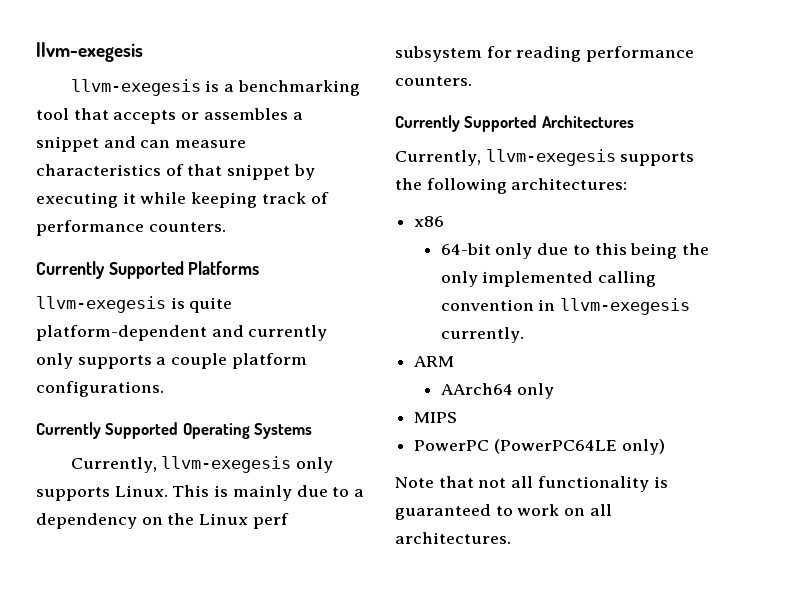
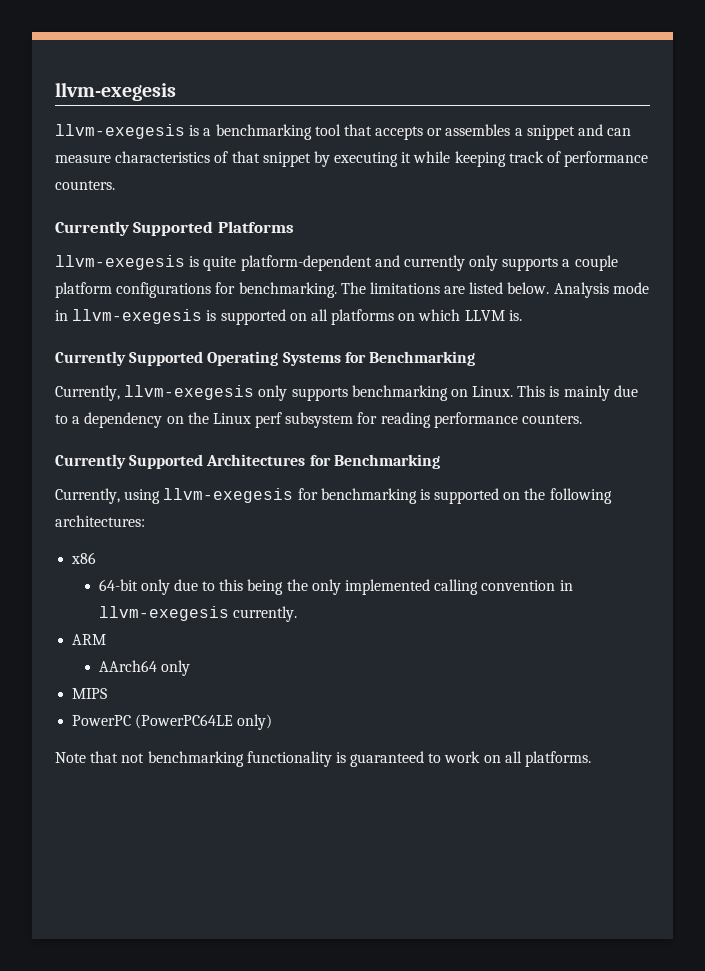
- llvm-exegesis is quite platform-dependent and currently only supports a couple platform configurations.
+ llvm-exegesis is quite platform-dependent and currently only supports a couple platform configurations for benchmarking. The limitations are listed below. Analysis mode in llvm-exegesis is supported on all platforms on which LLVM is.
- Currently Supported Operating Systems
+ Currently Supported Operating Systems for Benchmarking
- Currently, llvm-exegesis only supports Linux.
+ Currently, llvm-exegesis only supports benchmarking on Linux.
- Currently Supported Architectures
- Currently, llvm-exegesis supports the following architectures:
+ Currently Supported Architectures for Benchmarking
+ Currently, using llvm-exegesis for benchmarking is supported on the following architectures:
- Note that not all functionality is guaranteed to work on all architectures.
+ Note that not benchmarking functionality is guaranteed to work on all platforms.

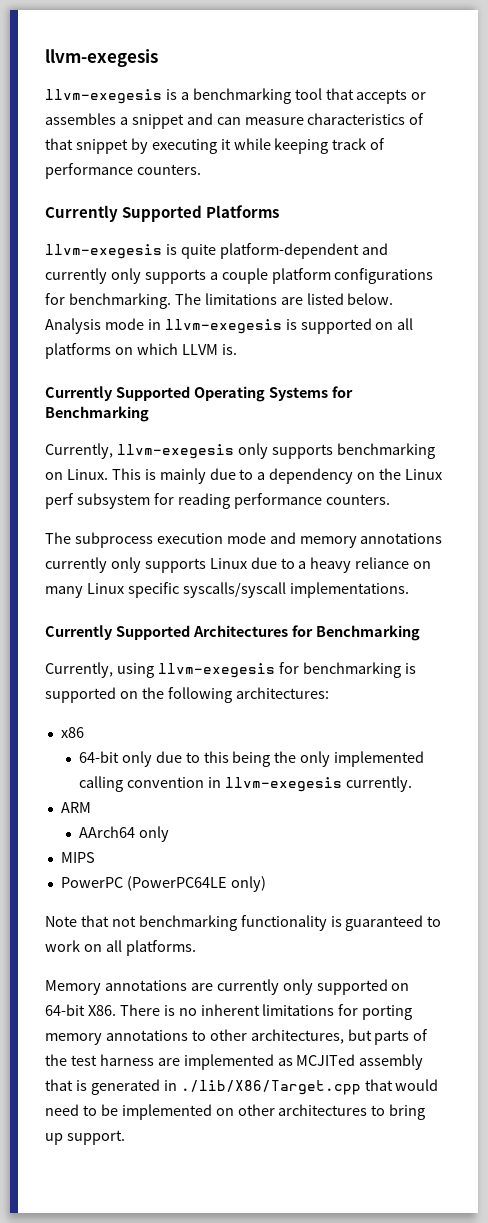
+ The subprocess execution mode and memory annotations currently only supports Linux due to a heavy reliance on many Linux specific syscalls/syscall implementations.
+ Memory annotations are currently only supported on 64-bit X86. There is no inherent limitations for porting memory annotations to other architectures, but parts of the test harness are implemented as MCJITed assembly that is generated in ./lib/X86/Target.cpp that would need to be implemented on other architectures to bring up support.

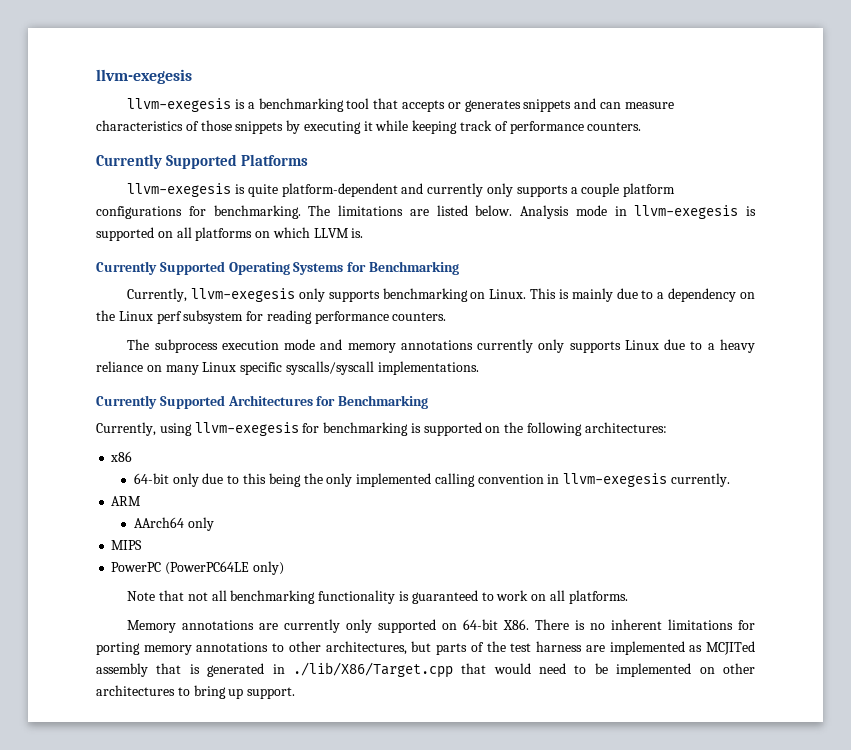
- llvm-exegesis is a benchmarking tool that accepts or assembles a snippet and can measure characteristics of that snippet by executing it while keeping track of performance counters.
+ llvm-exegesis is a benchmarking tool that accepts or generates snippets and can measure characteristics of those snippets by executing it while keeping track of performance counters.
- Note that not benchmarking functionality is guaranteed to work on all platforms.
+ Note that not all benchmarking functionality is guaranteed to work on all platforms.

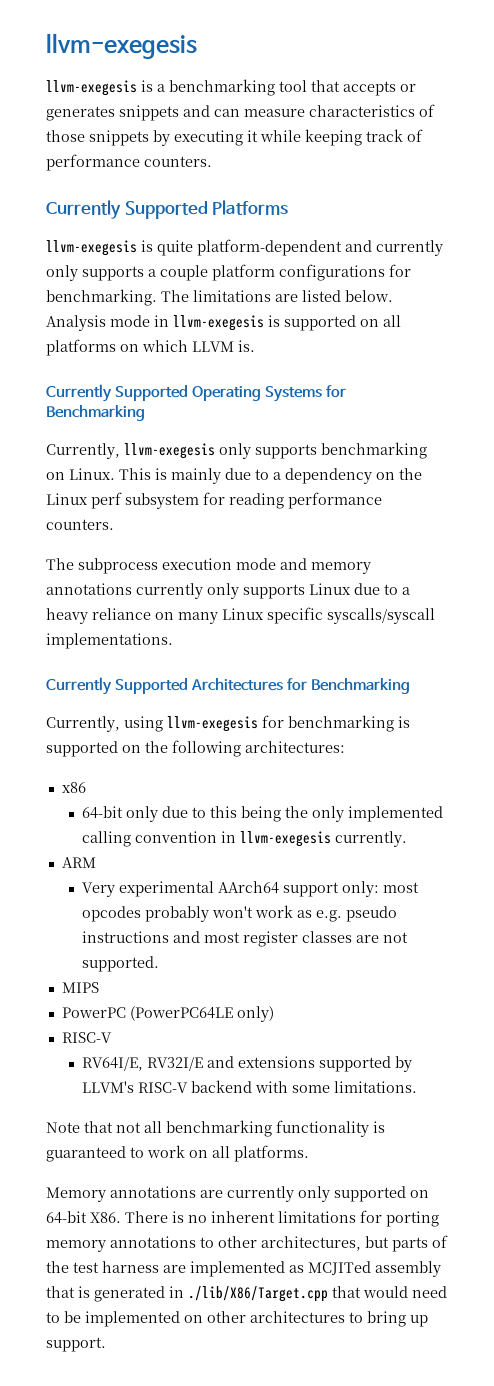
- AArch64 only
+ Very experimental AArch64 support only: most opcodes probably won't work as e.g. pseudo instructions and most register classes are not supported.
  MIPS
  PowerPC (PowerPC64LE only)
+ RISC-V
+ RV64I/E, RV32I/E and extensions supported by LLVM's RISC-V backend with some limitations.

